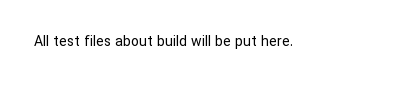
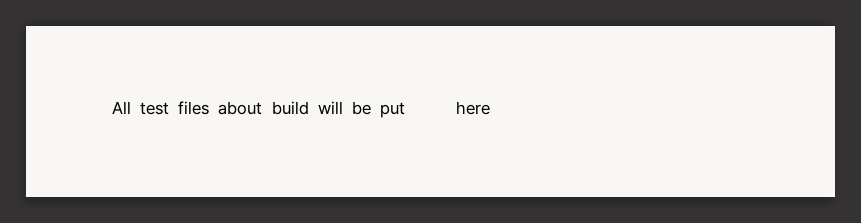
- All test files about build will be put here.
+ All test files about build will be put here

